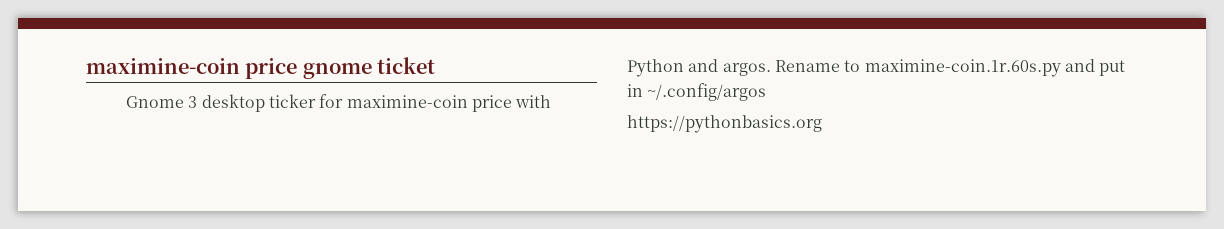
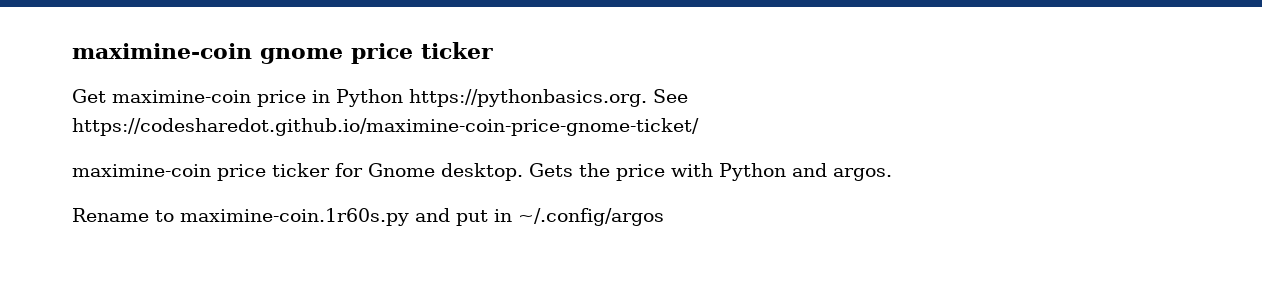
- maximine-coin price gnome ticket
- Gnome 3 desktop ticker for maximine-coin price with Python and argos. Rename to maximine-coin.1r.60s.py and put in ~/.config/argos
+ maximine-coin gnome price ticker
+ Get maximine-coin price in Python https://pythonbasics.org. See https://codesharedot.github.io/maximine-coin-price-gnome-ticket/
+ maximine-coin price ticker for Gnome desktop. Gets the price with Python and argos.
+ Rename to maximine-coin.1r60s.py and put in ~/.config/argos
- https://pythonbasics.org

